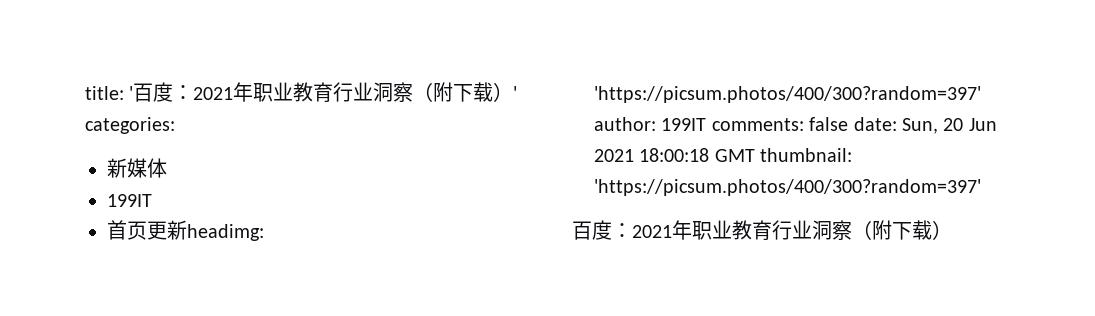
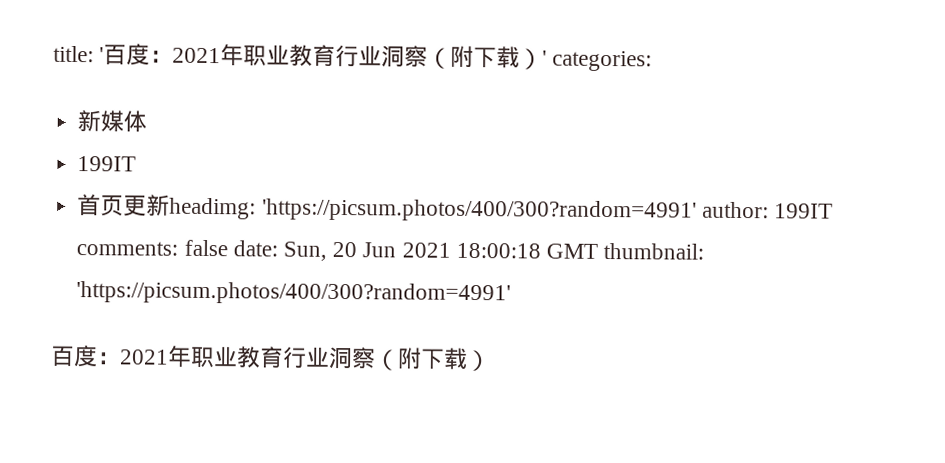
- 首页更新headimg: 'https://picsum.photos/400/300?random=397' author: 199IT comments: false date: Sun, 20 Jun 2021 18:00:18 GMT thumbnail: 'https://picsum.photos/400/300?random=397'
+ 首页更新headimg: 'https://picsum.photos/400/300?random=4991' author: 199IT comments: false date: Sun, 20 Jun 2021 18:00:18 GMT thumbnail: 'https://picsum.photos/400/300?random=4991'

